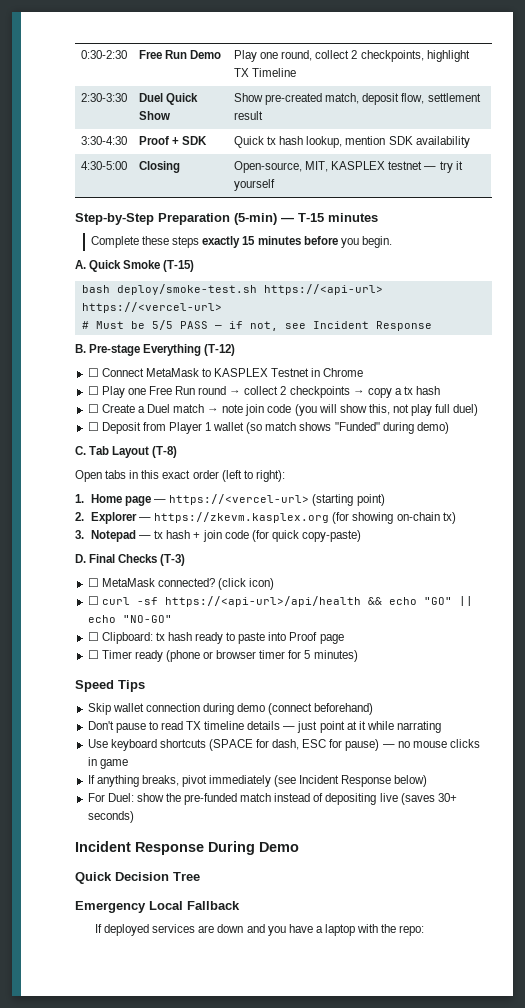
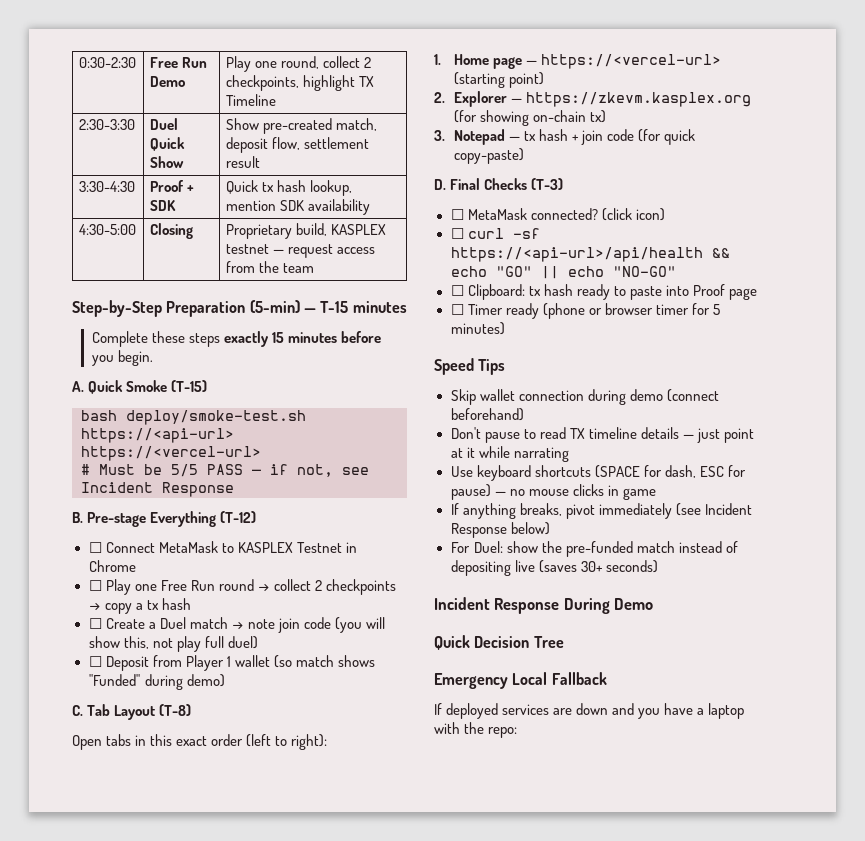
- 4:30-5:00 | Closing | Open-source, MIT, KASPLEX testnet — try it yourself
+ 4:30-5:00 | Closing | Proprietary build, KASPLEX testnet — request access from the team

